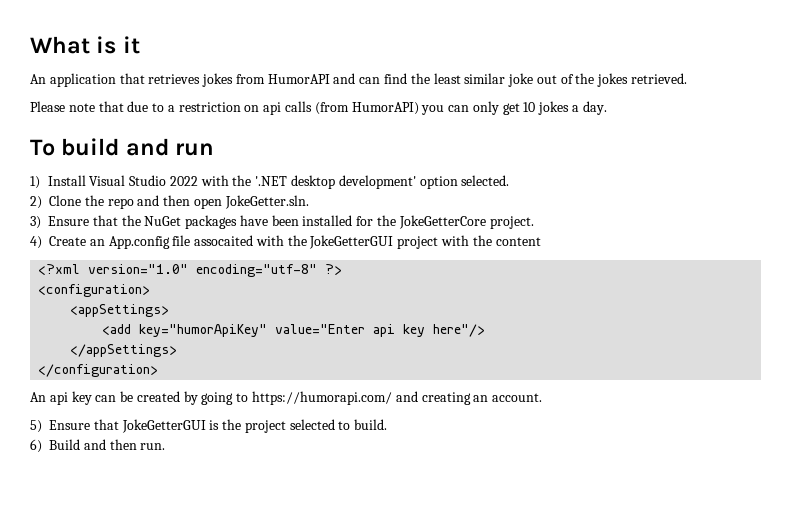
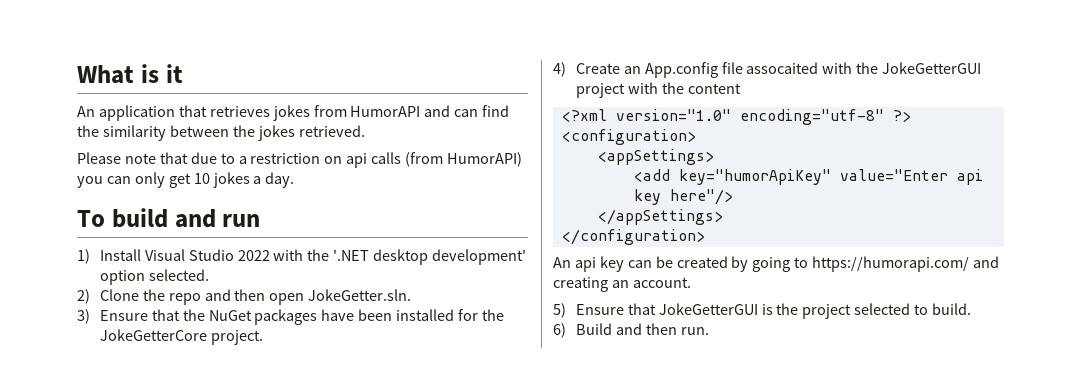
- An application that retrieves jokes from HumorAPI and can find the least similar joke out of the jokes retrieved.
+ An application that retrieves jokes from HumorAPI and can find the similarity between the jokes retrieved.

